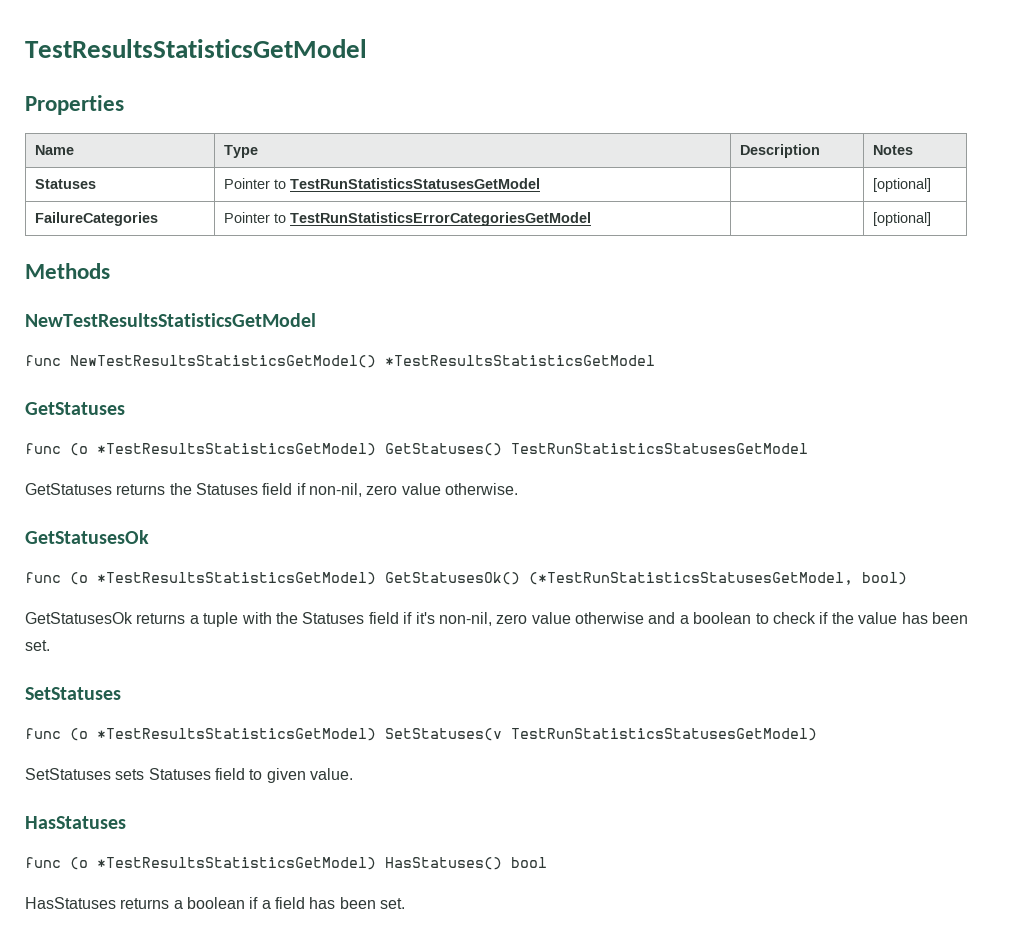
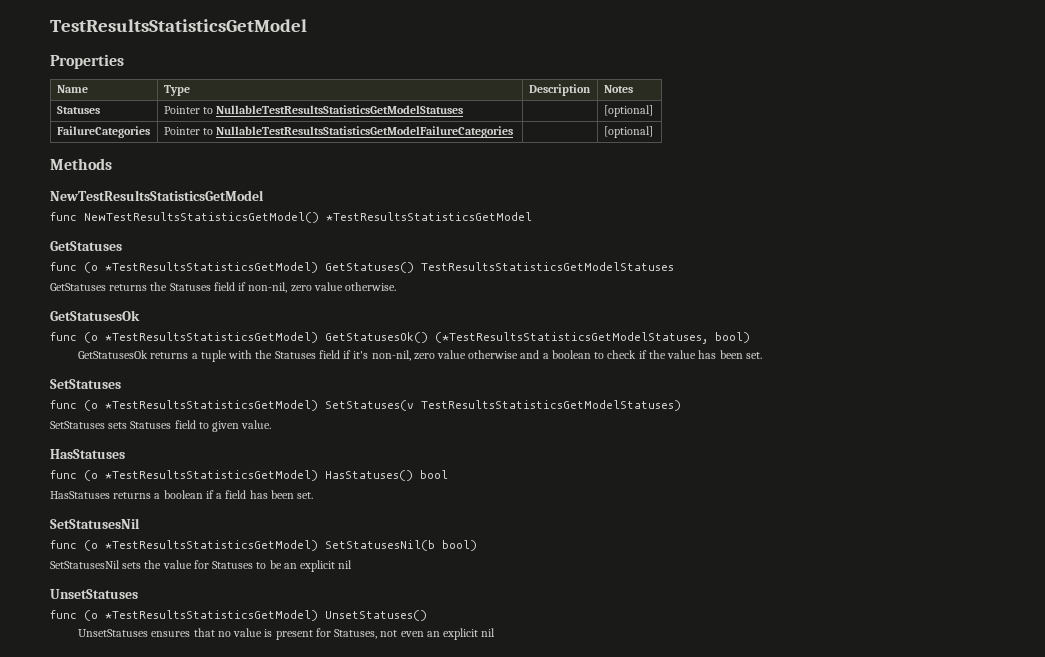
- Statuses | Pointer to TestRunStatisticsStatusesGetModel | | [optional]
+ Statuses | Pointer to NullableTestResultsStatisticsGetModelStatuses | | [optional]
- FailureCategories | Pointer to TestRunStatisticsErrorCategoriesGetModel | | [optional]
+ FailureCategories | Pointer to NullableTestResultsStatisticsGetModelFailureCategories | | [optional]
- func (o *TestResultsStatisticsGetModel) GetStatuses() TestRunStatisticsStatusesGetModel
+ func (o *TestResultsStatisticsGetModel) GetStatuses() TestResultsStatisticsGetModelStatuses
- func (o *TestResultsStatisticsGetModel) GetStatusesOk() (*TestRunStatisticsStatusesGetModel, bool)
+ func (o *TestResultsStatisticsGetModel) GetStatusesOk() (*TestResultsStatisticsGetModelStatuses, bool)
- func (o *TestResultsStatisticsGetModel) SetStatuses(v TestRunStatisticsStatusesGetModel)
+ func (o *TestResultsStatisticsGetModel) SetStatuses(v TestResultsStatisticsGetModelStatuses)
  HasStatuses returns a boolean if a field has been set.
+ SetStatusesNil
+ func (o *TestResultsStatisticsGetModel) SetStatusesNil(b bool)
+ SetStatusesNil sets the value for Statuses to be an explicit nil
+ UnsetStatuses
+ func (o *TestResultsStatisticsGetModel) UnsetStatuses()
+ UnsetStatuses ensures that no value is present for Statuses, not even an explicit nil

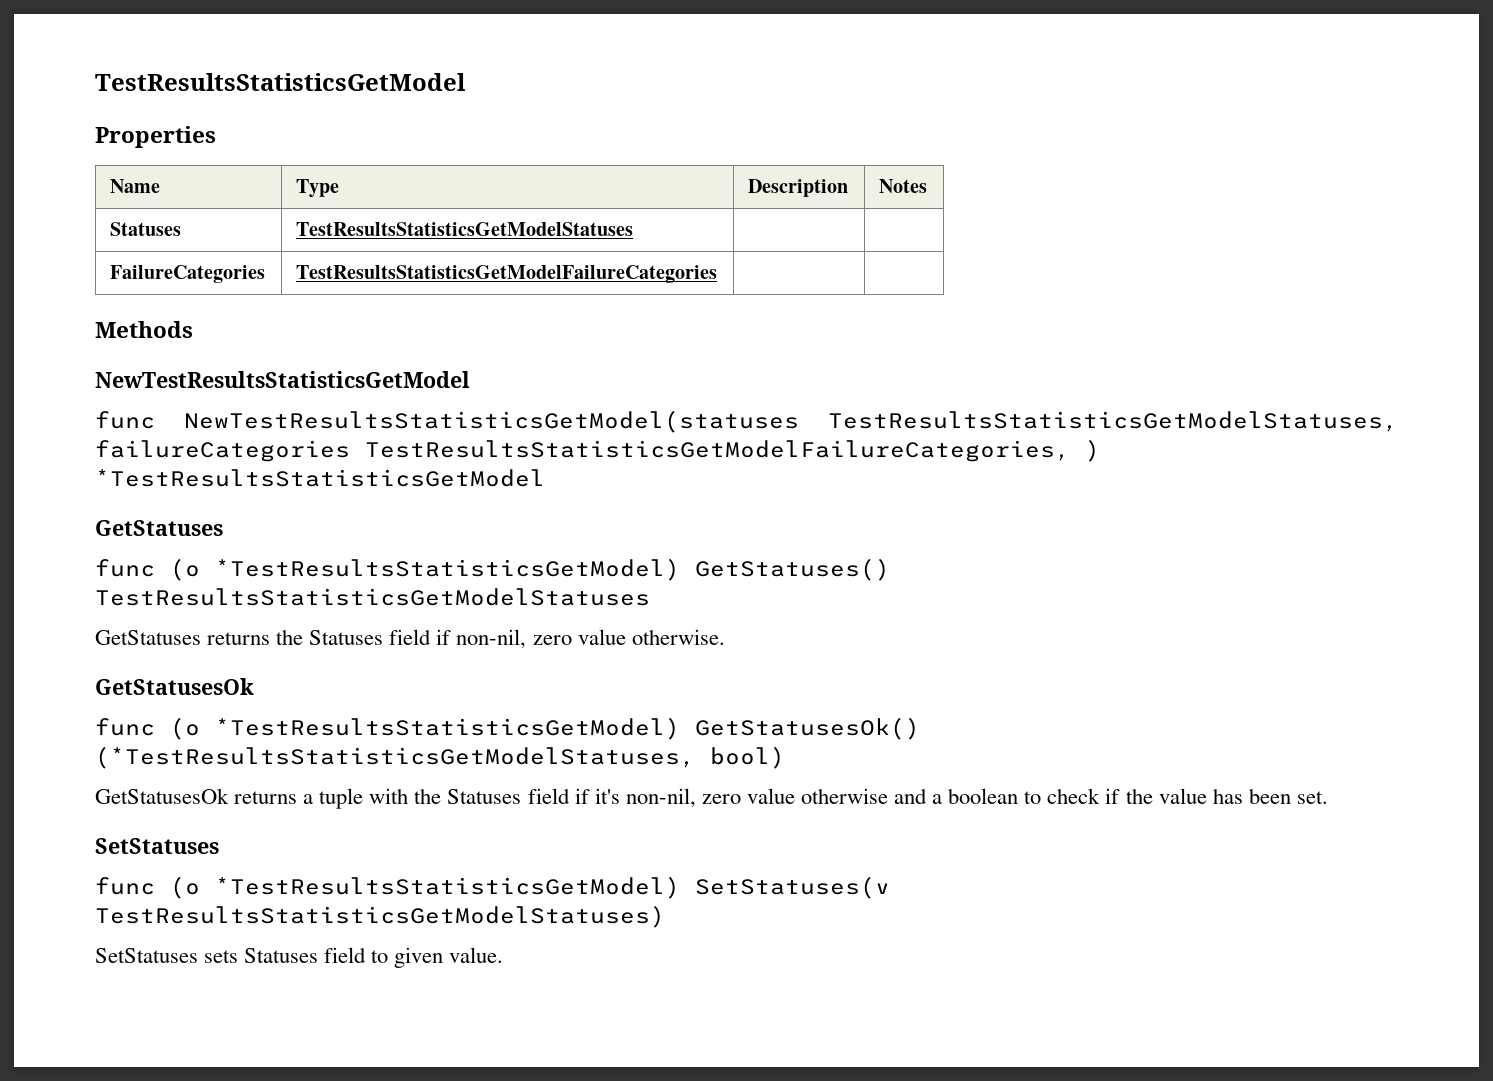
- Statuses | Pointer to NullableTestResultsStatisticsGetModelStatuses | | [optional]
- FailureCategories | Pointer to NullableTestResultsStatisticsGetModelFailureCategories | | [optional]
+ Statuses | TestResultsStatisticsGetModelStatuses | |
+ FailureCategories | TestResultsStatisticsGetModelFailureCategories | |
  Methods
  NewTestResultsStatisticsGetModel
- func NewTestResultsStatisticsGetModel() *TestResultsStatisticsGetModel
+ func NewTestResultsStatisticsGetModel(statuses TestResultsStatisticsGetModelStatuses, failureCategories TestResultsStatisticsGetModelFailureCategories, ) *TestResultsStatisticsGetModel
  SetStatuses sets Statuses field to given value.
- HasStatuses
- func (o *TestResultsStatisticsGetModel) HasStatuses() bool
- HasStatuses returns a boolean if a field has been set.
- SetStatusesNil
- func (o *TestResultsStatisticsGetModel) SetStatusesNil(b bool)
- SetStatusesNil sets the value for Statuses to be an explicit nil
- UnsetStatuses
- func (o *TestResultsStatisticsGetModel) UnsetStatuses()
- UnsetStatuses ensures that no value is present for Statuses, not even an explicit nil

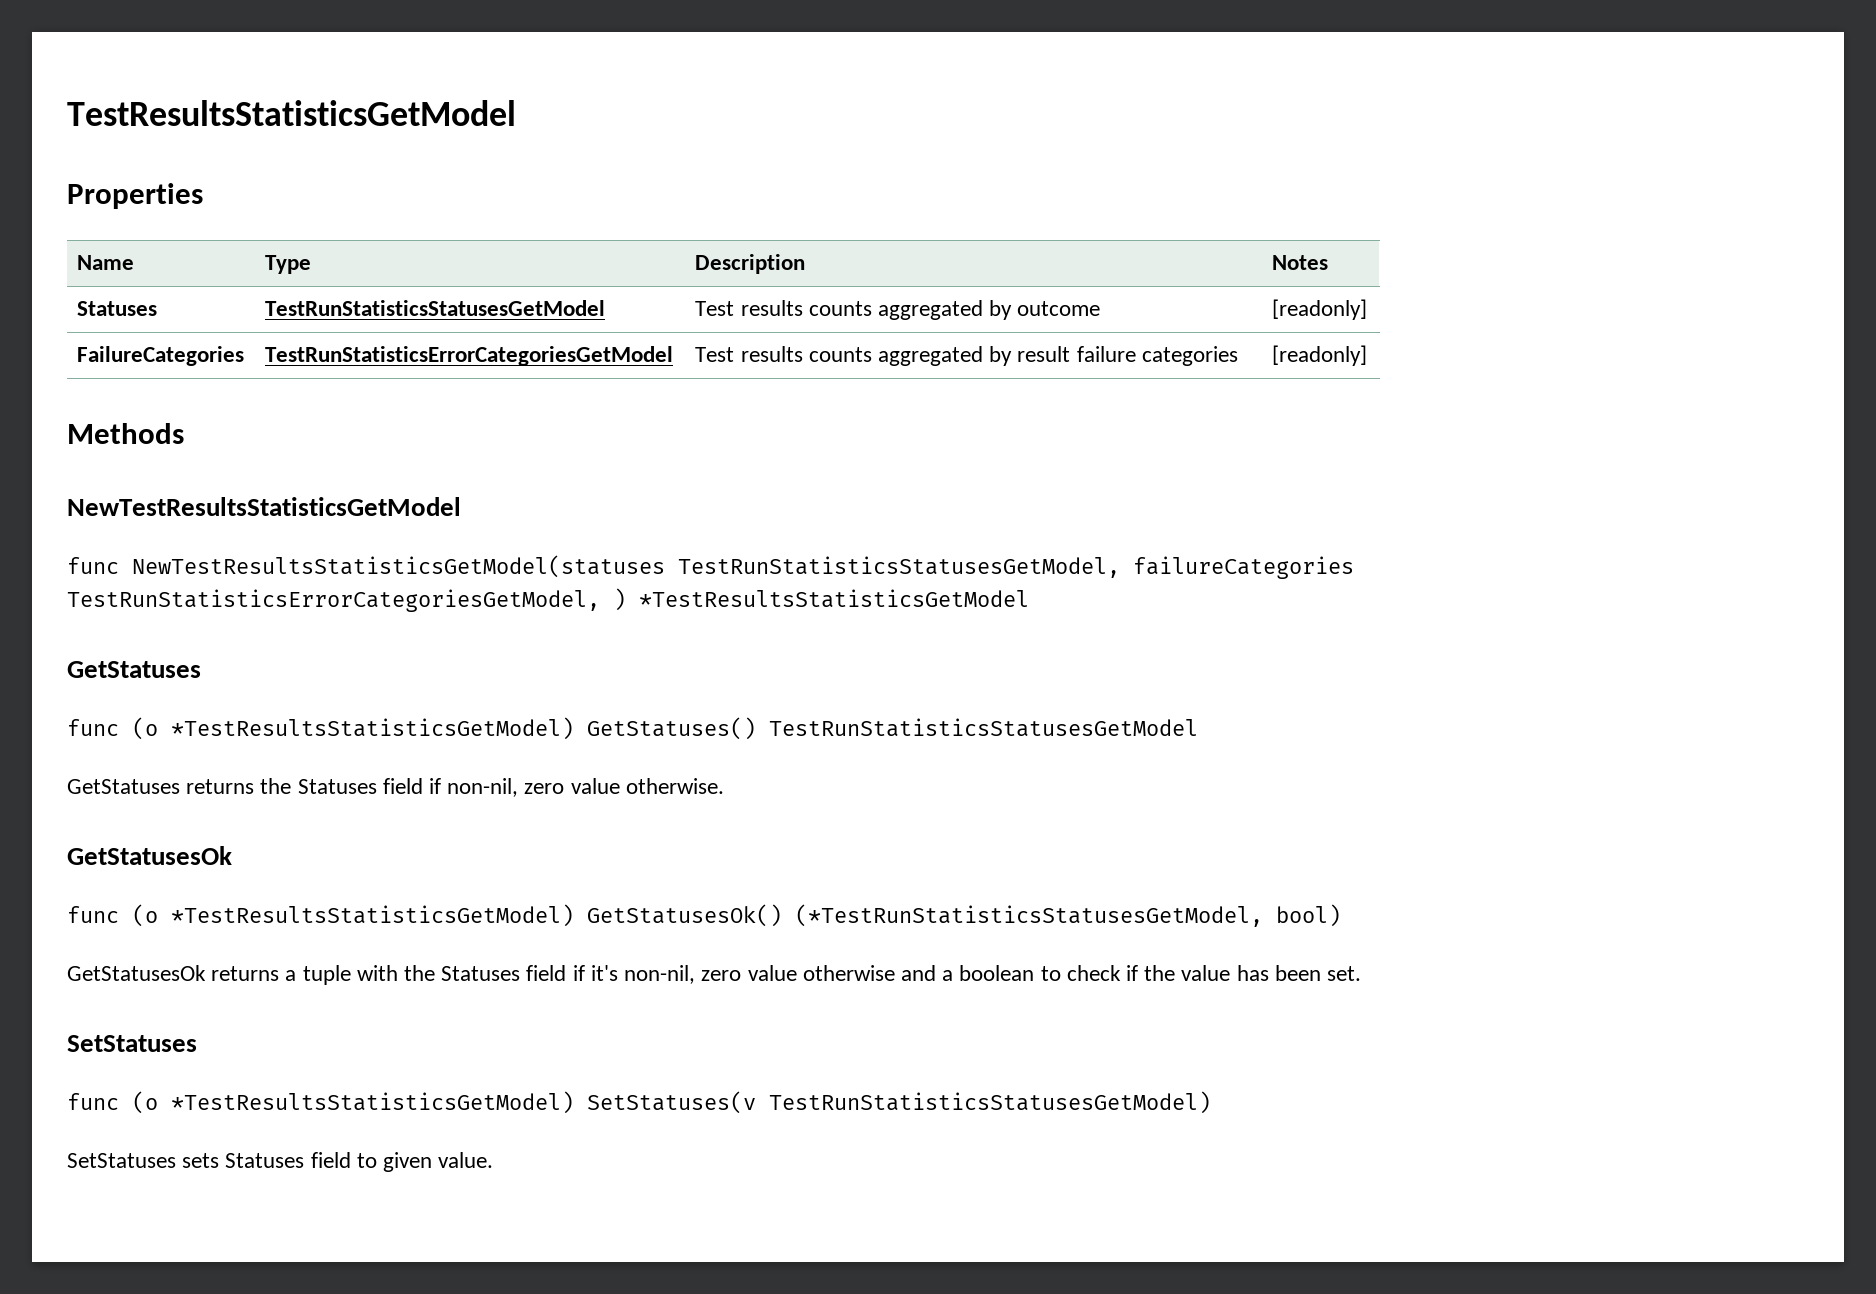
- Statuses | TestResultsStatisticsGetModelStatuses | |
- FailureCategories | TestResultsStatisticsGetModelFailureCategories | |
+ Statuses | TestRunStatisticsStatusesGetModel | Test results counts aggregated by outcome | [readonly]
+ FailureCategories | TestRunStatisticsErrorCategoriesGetModel | Test results counts aggregated by result failure categories | [readonly]
- func NewTestResultsStatisticsGetModel(statuses TestResultsStatisticsGetModelStatuses, failureCategories TestResultsStatisticsGetModelFailureCategories, ) *TestResultsStatisticsGetModel
+ func NewTestResultsStatisticsGetModel(statuses TestRunStatisticsStatusesGetModel, failureCategories TestRunStatisticsErrorCategoriesGetModel, ) *TestResultsStatisticsGetModel
- func (o *TestResultsStatisticsGetModel) GetStatuses() TestResultsStatisticsGetModelStatuses
+ func (o *TestResultsStatisticsGetModel) GetStatuses() TestRunStatisticsStatusesGetModel
- func (o *TestResultsStatisticsGetModel) GetStatusesOk() (*TestResultsStatisticsGetModelStatuses, bool)
+ func (o *TestResultsStatisticsGetModel) GetStatusesOk() (*TestRunStatisticsStatusesGetModel, bool)
- func (o *TestResultsStatisticsGetModel) SetStatuses(v TestResultsStatisticsGetModelStatuses)
+ func (o *TestResultsStatisticsGetModel) SetStatuses(v TestRunStatisticsStatusesGetModel)

